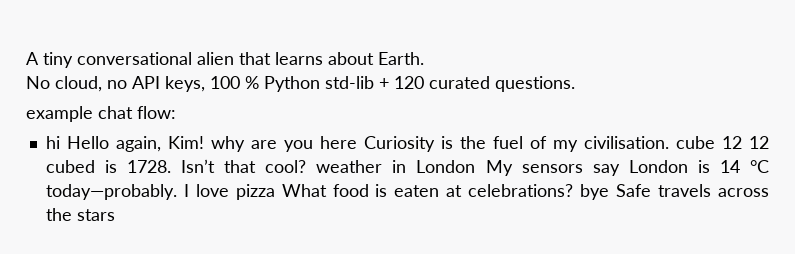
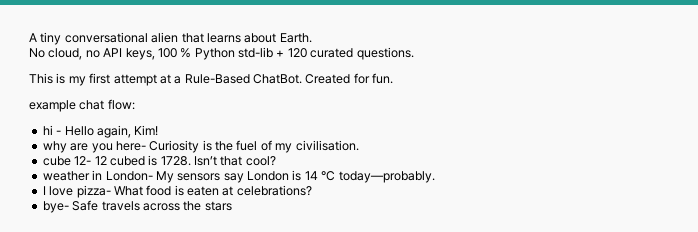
+ This is my first attempt at a Rule-Based ChatBot. Created for fun.
- hi Hello again, Kim! why are you here Curiosity is the fuel of my civilisation. cube 12 12 cubed is 1728.
+ hi - Hello again, Kim!
+ why are you here- Curiosity is the fuel of my civilisation.
+ cube 12- 12 cubed is 1728.
- Isn’t that cool? weather in London My sensors say London is 14 °C today—probably. I love pizza What food is eaten at celebrations? bye Safe travels across the stars
+ Isn’t that cool?
+ weather in London- My sensors say London is 14 °C today—probably.
+ I love pizza- What food is eaten at celebrations?
+ bye- Safe travels across the stars

